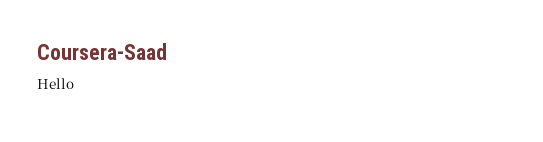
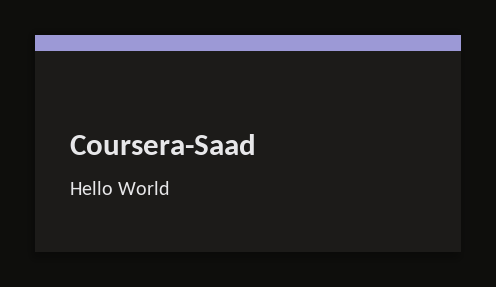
- Hello
+ Hello World

